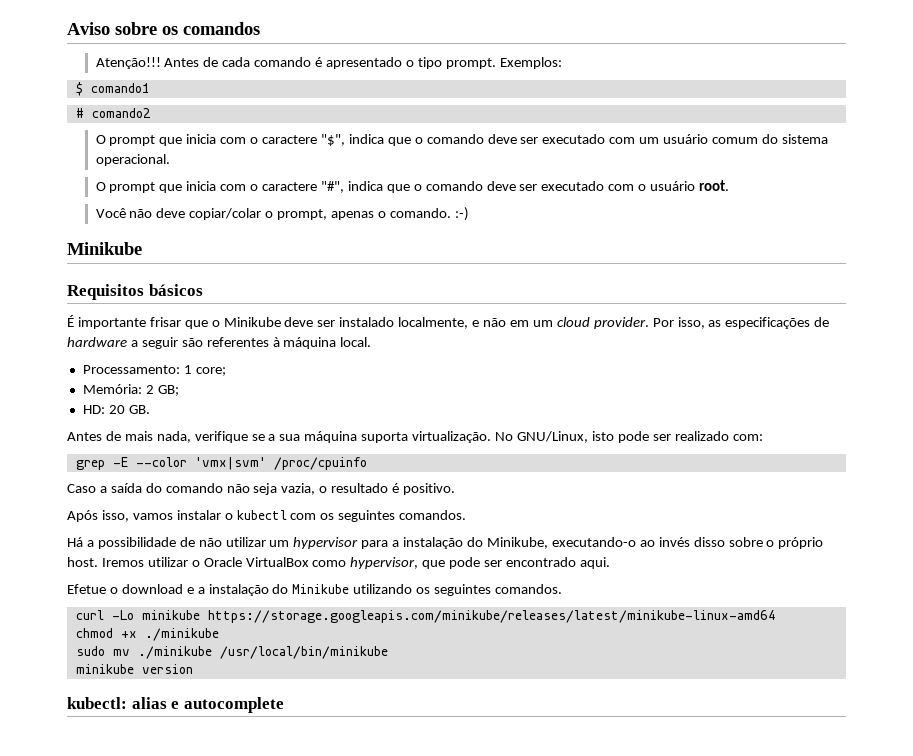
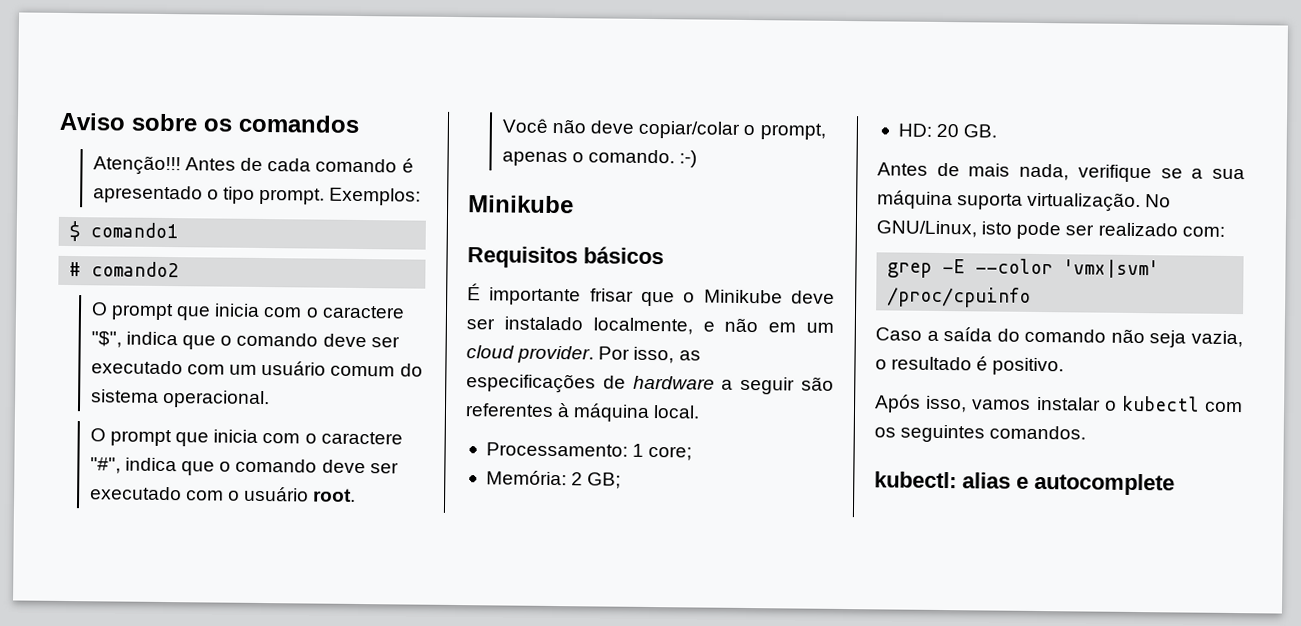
- Há a possibilidade de não utilizar um hypervisor para a instalação do Minikube, executando-o ao invés disso sobre o próprio host. Iremos utilizar o Oracle VirtualBox como hypervisor, que pode ser encontrado aqui.
- Efetue o download e a instalação do Minikube utilizando os seguintes comandos.
- curl -Lo minikube https://storage.googleapis.com/minikube/releases/latest/minikube-linux-amd64
- chmod +x ./minikube
- sudo mv ./minikube /usr/local/bin/minikube
- minikube version

